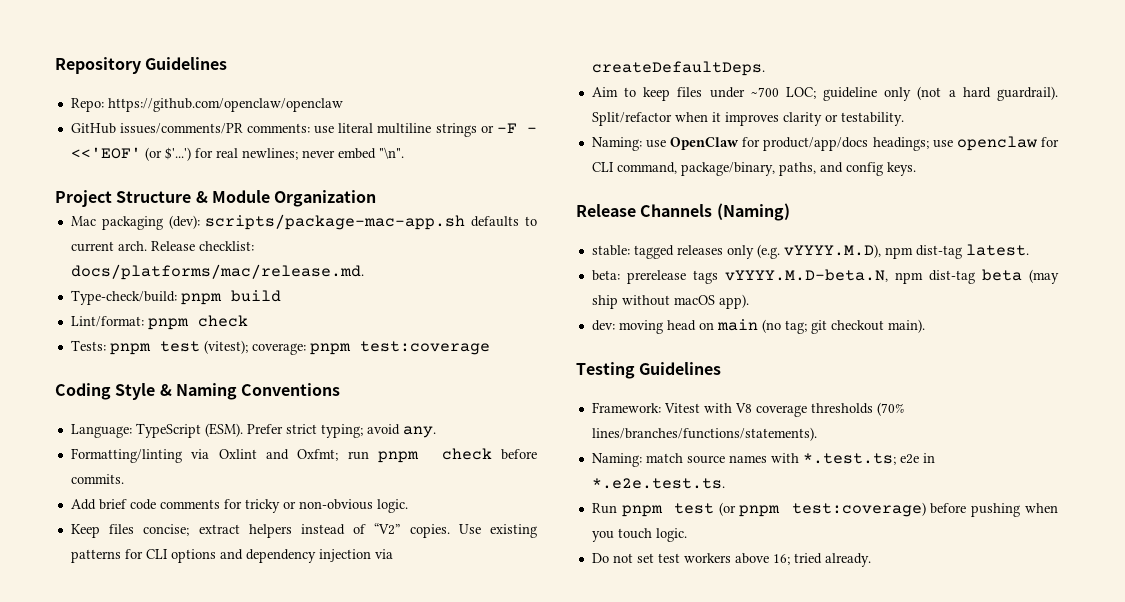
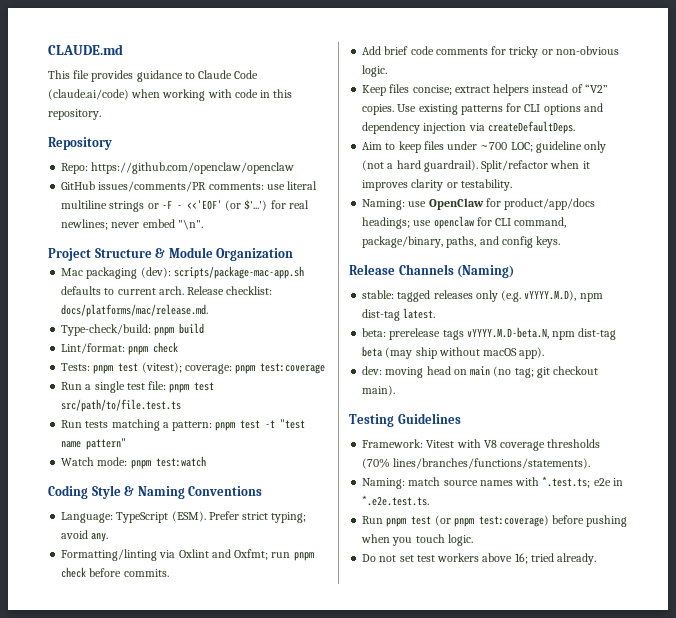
+ CLAUDE.md
+ This file provides guidance to Claude Code (claude.ai/code) when working with code in this repository.
- Repository Guidelines
+ Repository
+ Run a single test file: pnpm test src/path/to/file.test.ts
+ Run tests matching a pattern: pnpm test -t "test name pattern"
+ Watch mode: pnpm test:watch

